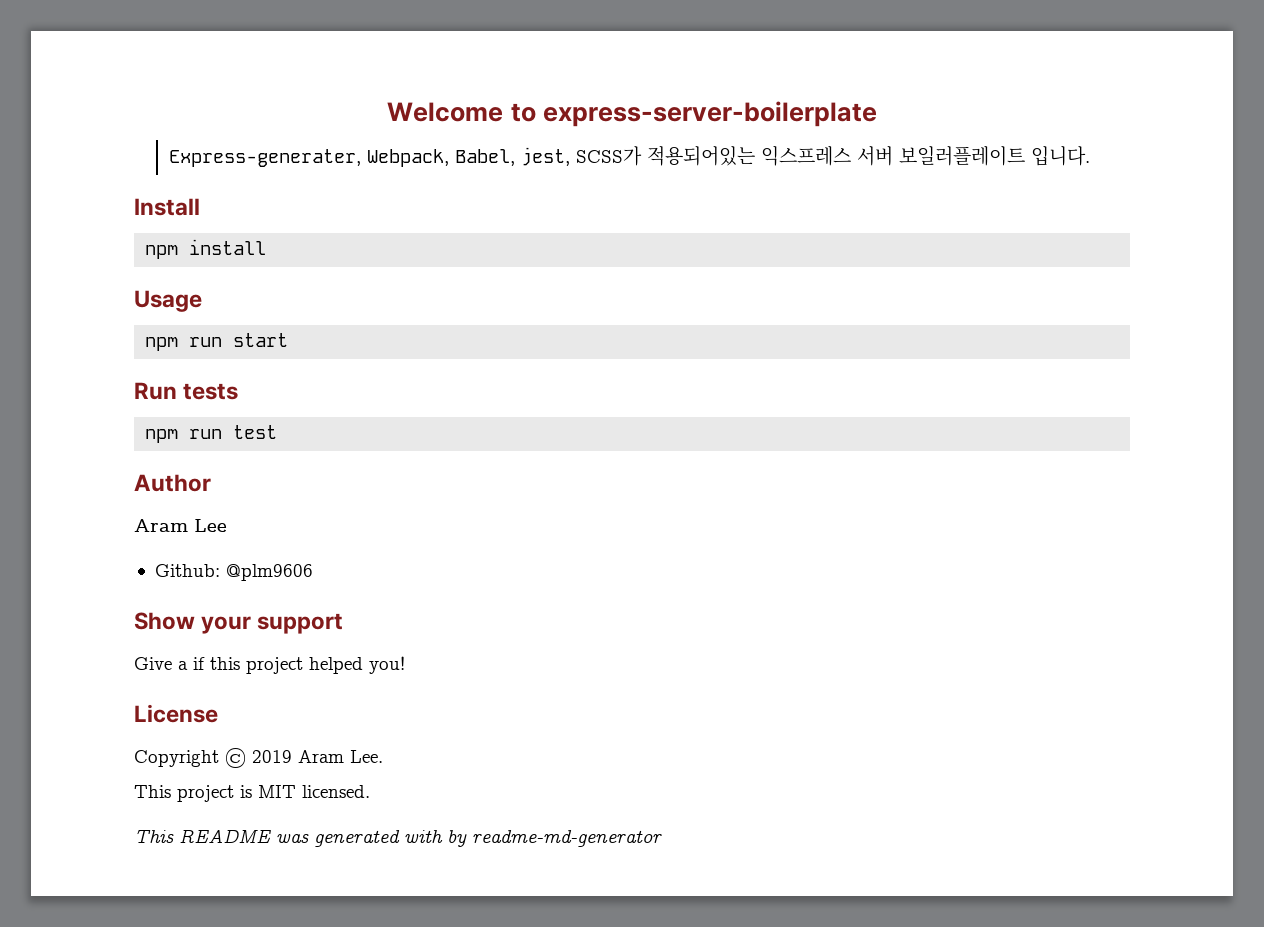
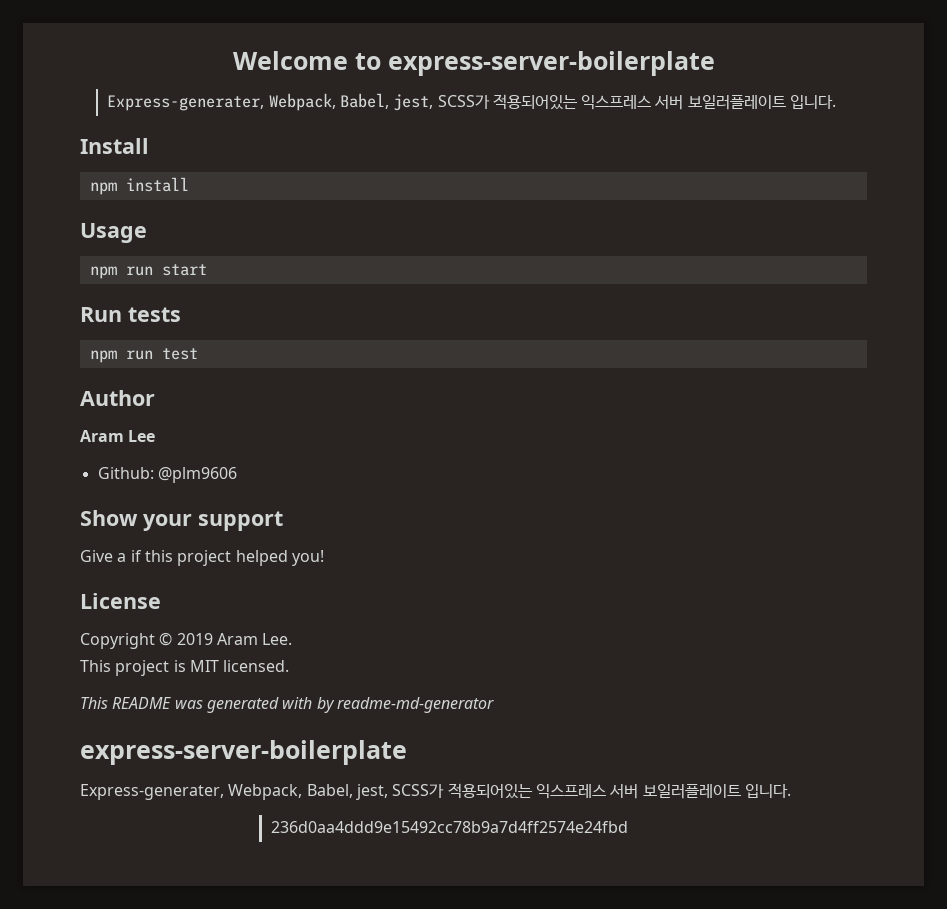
  This README was generated with by readme-md-generator
+ express-server-boilerplate
+ Express-generater, Webpack, Babel, jest, SCSS가 적용되어있는 익스프레스 서버 보일러플레이트 입니다.
+ 236d0aa4ddd9e15492cc78b9a7d4ff2574e24fbd

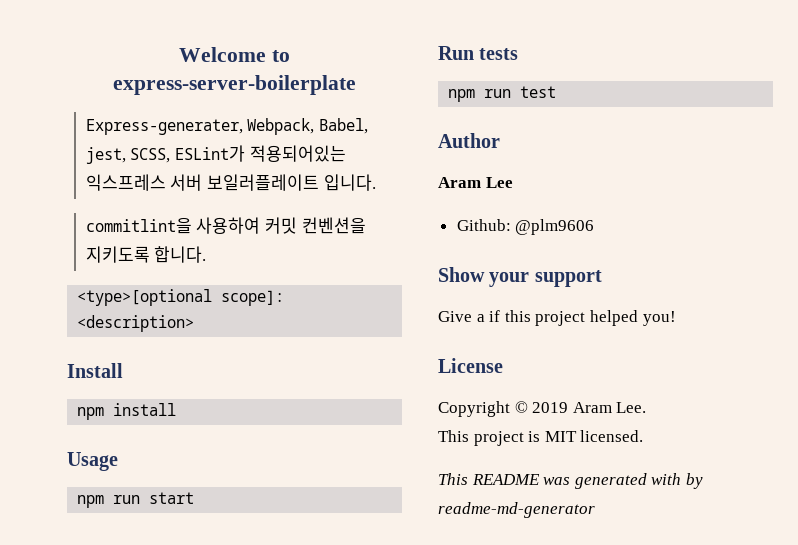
  Welcome to express-server-boilerplate
- Express-generater, Webpack, Babel, jest, SCSS가 적용되어있는 익스프레스 서버 보일러플레이트 입니다.
+ Express-generater, Webpack, Babel, jest, SCSS, ESLint가 적용되어있는 익스프레스 서버 보일러플레이트 입니다.
+ commitlint을 사용하여 커밋 컨벤션을 지키도록 합니다.
+ <type>[optional scope]: <description>
  This README was generated with by readme-md-generator
- express-server-boilerplate
- Express-generater, Webpack, Babel, jest, SCSS가 적용되어있는 익스프레스 서버 보일러플레이트 입니다.
- 236d0aa4ddd9e15492cc78b9a7d4ff2574e24fbd

